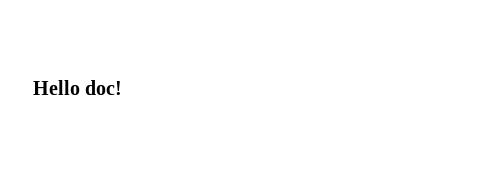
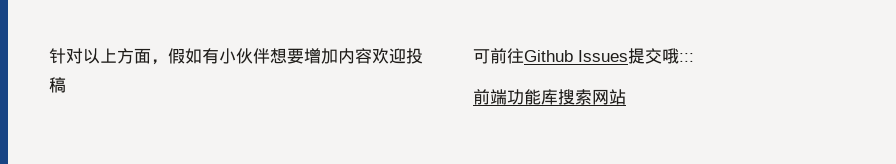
- Hello doc!
+ 针对以上方面，假如有小伙伴想要增加内容欢迎投稿
+ 可前往Github Issues提交哦:::
+ 前端功能库搜索网站

